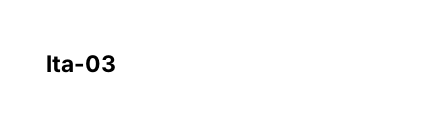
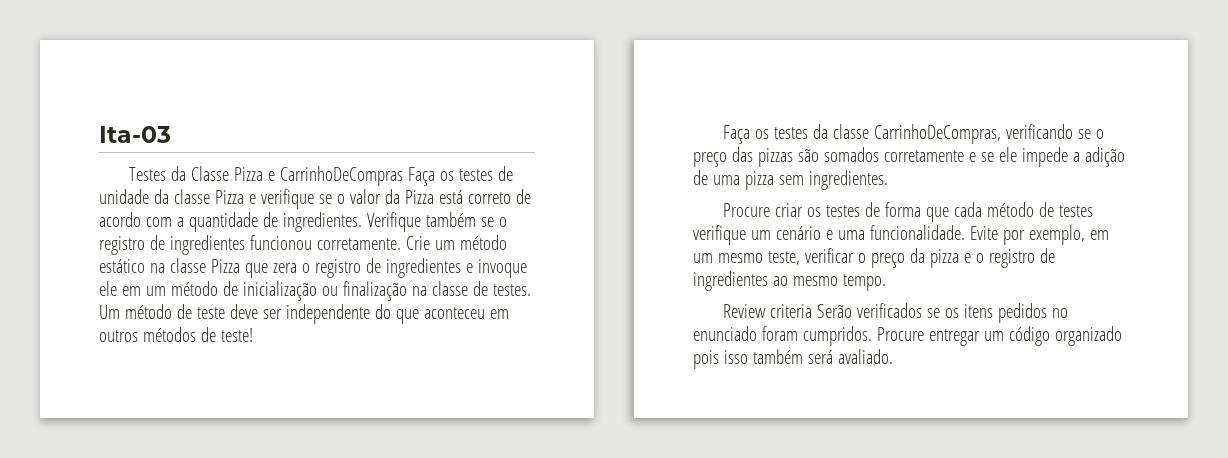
+ Testes da Classe Pizza e CarrinhoDeCompras Faça os testes de unidade da classe Pizza e verifique se o valor da Pizza está correto de acordo com a quantidade de ingredientes. Verifique também se o registro de ingredientes funcionou corretamente. Crie um método estático na classe Pizza que zera o registro de ingredientes e invoque ele em um método de inicialização ou finalização na classe de testes. Um método de teste deve ser independente do que aconteceu em outros métodos de teste!
+ Faça os testes da classe CarrinhoDeCompras, verificando se o preço das pizzas são somados corretamente e se ele impede a adição de uma pizza sem ingredientes.
+ Procure criar os testes de forma que cada método de testes verifique um cenário e uma funcionalidade. Evite por exemplo, em um mesmo teste, verificar o preço da pizza e o registro de ingredientes ao mesmo tempo.
+ Review criteria Serão verificados se os itens pedidos no enunciado foram cumpridos. Procure entregar um código organizado pois isso também será avaliado.

